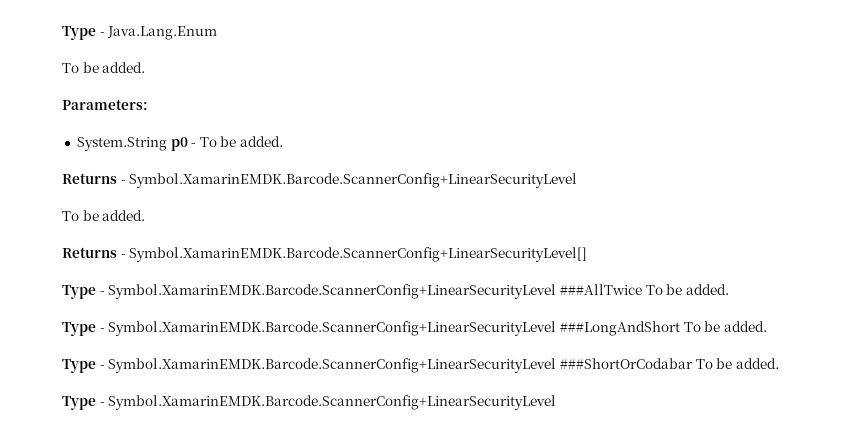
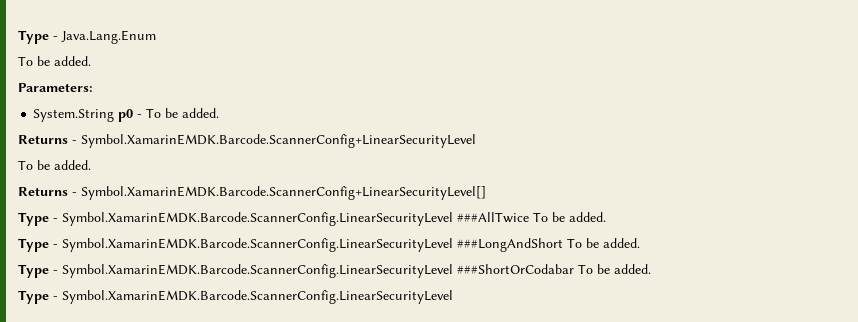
- Type - Symbol.XamarinEMDK.Barcode.ScannerConfig+LinearSecurityLevel ###AllTwice To be added.
+ Type - Symbol.XamarinEMDK.Barcode.ScannerConfig.LinearSecurityLevel ###AllTwice To be added.
- Type - Symbol.XamarinEMDK.Barcode.ScannerConfig+LinearSecurityLevel ###LongAndShort To be added.
+ Type - Symbol.XamarinEMDK.Barcode.ScannerConfig.LinearSecurityLevel ###LongAndShort To be added.
- Type - Symbol.XamarinEMDK.Barcode.ScannerConfig+LinearSecurityLevel ###ShortOrCodabar To be added.
- Type - Symbol.XamarinEMDK.Barcode.ScannerConfig+LinearSecurityLevel
+ Type - Symbol.XamarinEMDK.Barcode.ScannerConfig.LinearSecurityLevel ###ShortOrCodabar To be added.
+ Type - Symbol.XamarinEMDK.Barcode.ScannerConfig.LinearSecurityLevel

